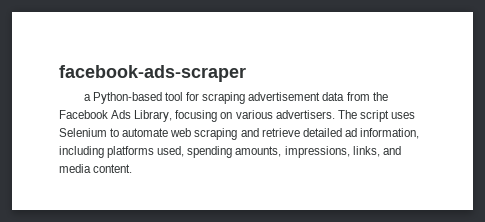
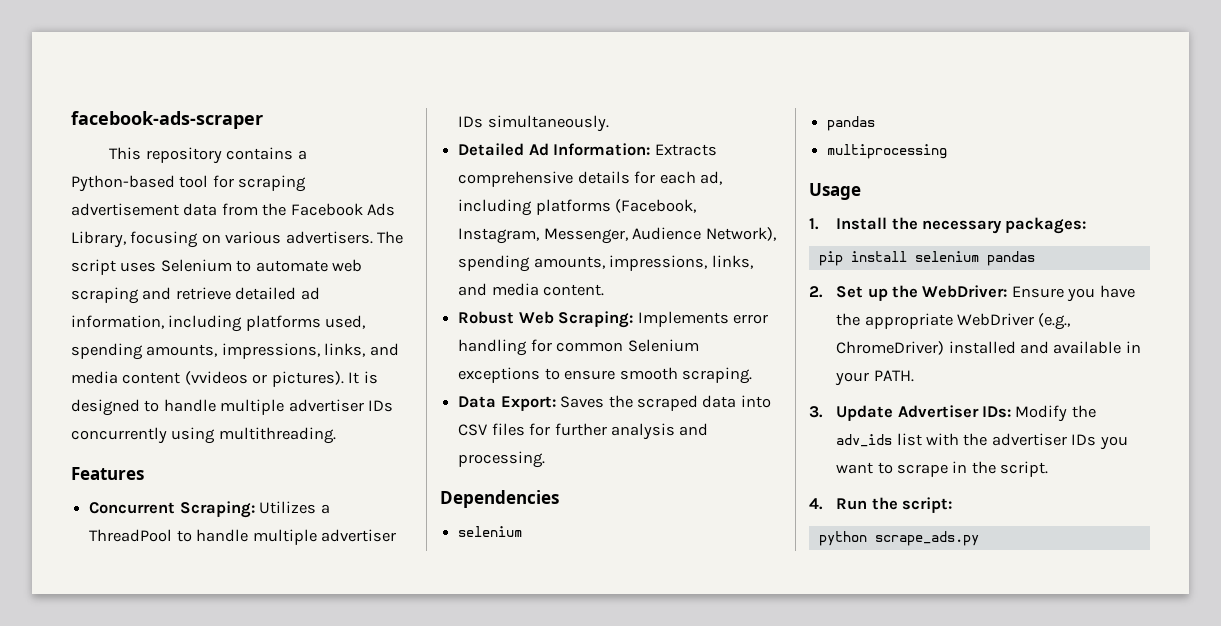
- a Python-based tool for scraping advertisement data from the Facebook Ads Library, focusing on various advertisers.
+ This repository contains a Python-based tool for scraping advertisement data from the Facebook Ads Library, focusing on various advertisers.
- The script uses Selenium to automate web scraping and retrieve detailed ad information, including platforms used, spending amounts, impressions, links, and media content.
+ The script uses Selenium to automate web scraping and retrieve detailed ad information, including platforms used, spending amounts, impressions, links, and media content (vvideos or pictures). It is designed to handle multiple advertiser IDs concurrently using multithreading.
+ Features
+ Concurrent Scraping: Utilizes a ThreadPool to handle multiple advertiser IDs simultaneously.
+ Detailed Ad Information: Extracts comprehensive details for each ad, including platforms (Facebook, Instagram, Messenger, Audience Network), spending amounts, impressions, links, and media content.
+ Robust Web Scraping: Implements error handling for common Selenium exceptions to ensure smooth scraping.
+ Data Export: Saves the scraped data into CSV files for further analysis and processing.
+ Dependencies
+ selenium
+ pandas
+ multiprocessing
+ Usage
+ 1. Install the necessary packages:
+ pip install selenium pandas
+ 2. Set up the WebDriver: Ensure you have the appropriate WebDriver (e.g., ChromeDriver) installed and available in your PATH.
+ 3. Update Advertiser IDs: Modify the adv_ids list with the advertiser IDs you want to scrape in the script.
+ 4. Run the script:
+ python scrape_ads.py

